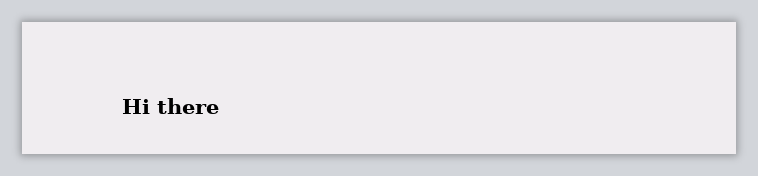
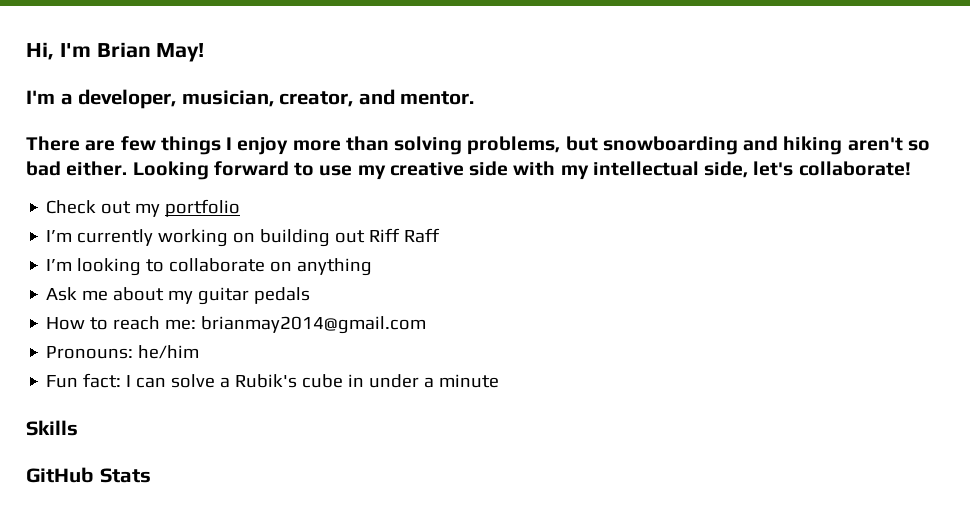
- Hi there
+ Hi, I'm Brian May!
+ I'm a developer, musician, creator, and mentor.
+ There are few things I enjoy more than solving problems, but snowboarding and hiking aren't so bad either. Looking forward to use my creative side with my intellectual side, let's collaborate!
+ Check out my portfolio
+ I’m currently working on building out Riff Raff
+ I’m looking to collaborate on anything
+ Ask me about my guitar pedals
+ How to reach me: brianmay2014@gmail.com
+ Pronouns: he/him
+ Fun fact: I can solve a Rubik's cube in under a minute
+ Skills
+ GitHub Stats

